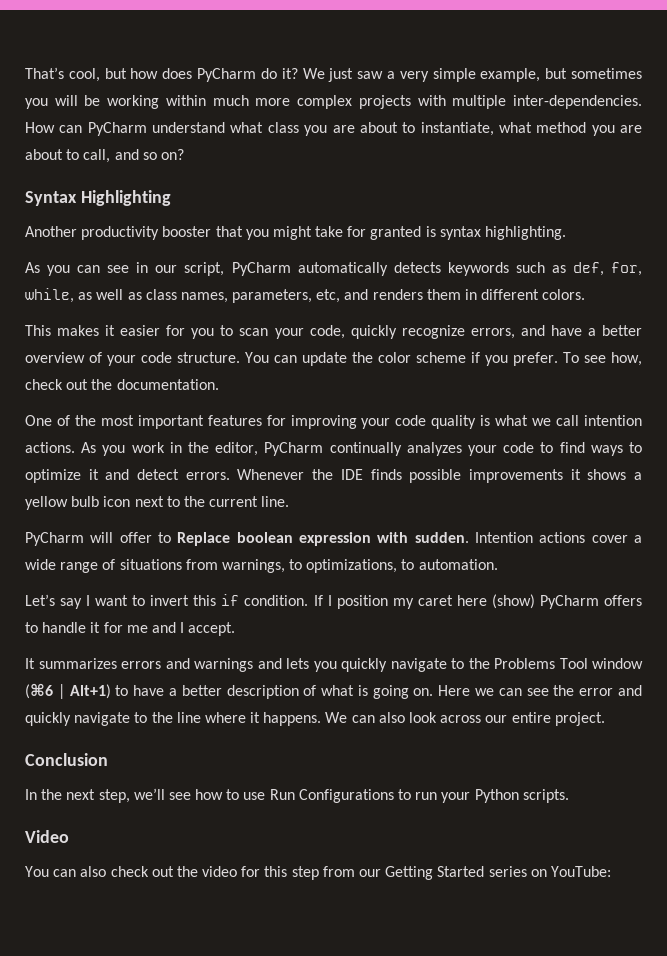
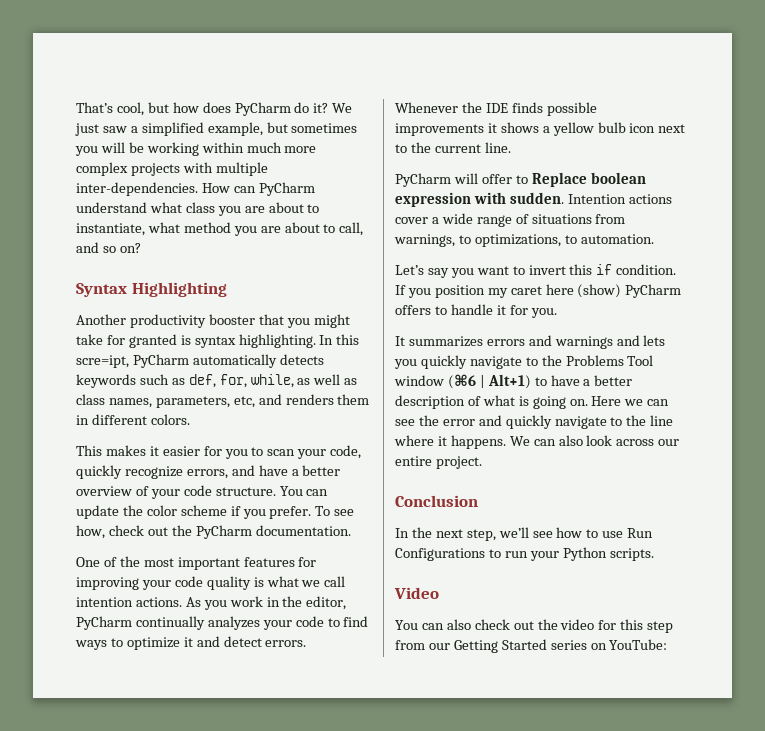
- We just saw a very simple example, but sometimes you will be working within much more complex projects with multiple inter-dependencies.
+ We just saw a simplified example, but sometimes you will be working within much more complex projects with multiple inter-dependencies.
- Another productivity booster that you might take for granted is syntax highlighting.
- As you can see in our script, PyCharm automatically detects keywords such as def, for, while, as well as class names, parameters, etc, and renders them in different colors.
+ Another productivity booster that you might take for granted is syntax highlighting. In this scre=ipt, PyCharm automatically detects keywords such as def, for, while, as well as class names, parameters, etc, and renders them in different colors.
- To see how, check out the documentation.
+ To see how, check out the PyCharm documentation.
- Let’s say I want to invert this if condition.
+ Let’s say you want to invert this if condition.
- If I position my caret here (show) PyCharm offers to handle it for me and I accept.
+ If you position my caret here (show) PyCharm offers to handle it for you.

